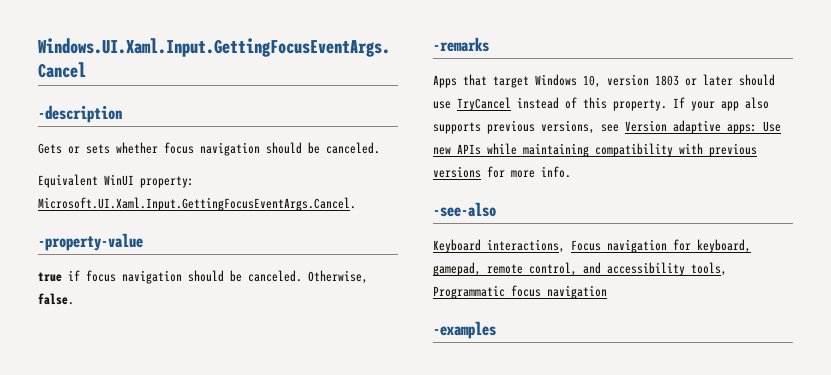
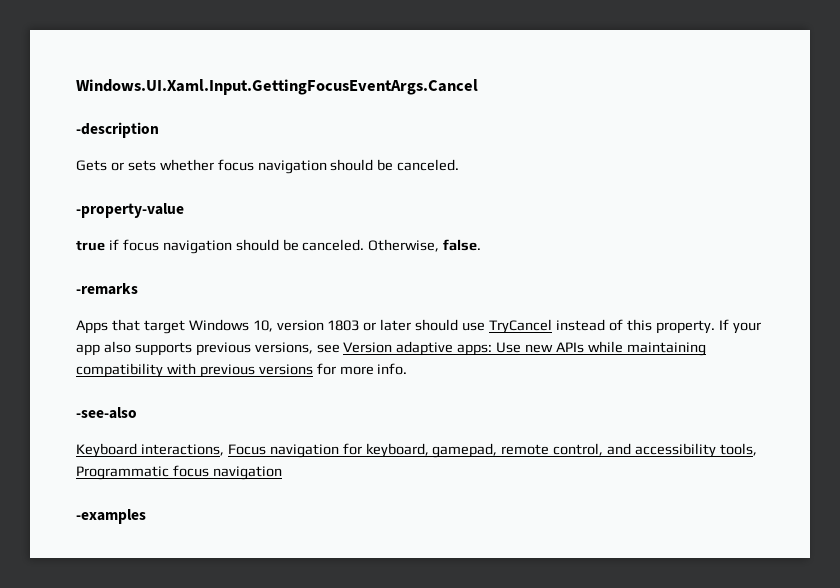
- Equivalent WinUI property: Microsoft.UI.Xaml.Input.GettingFocusEventArgs.Cancel.

